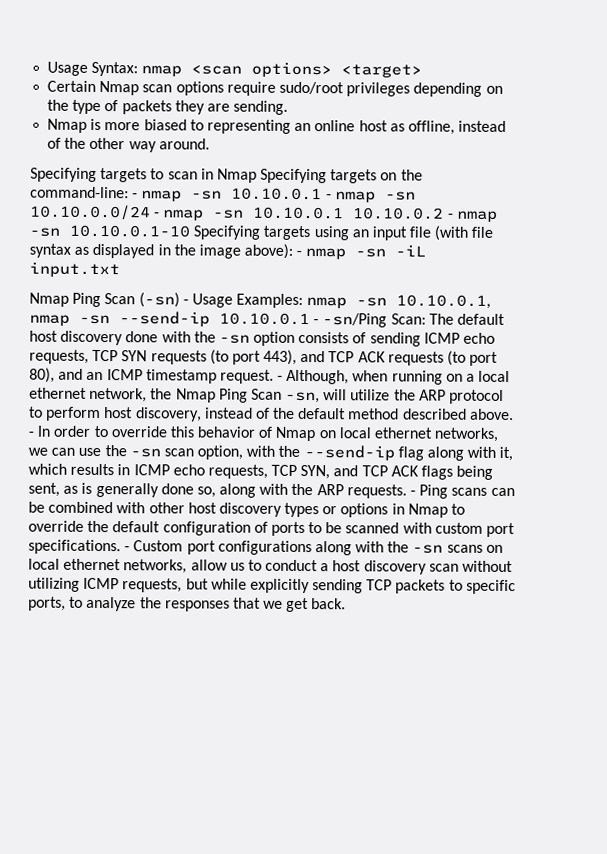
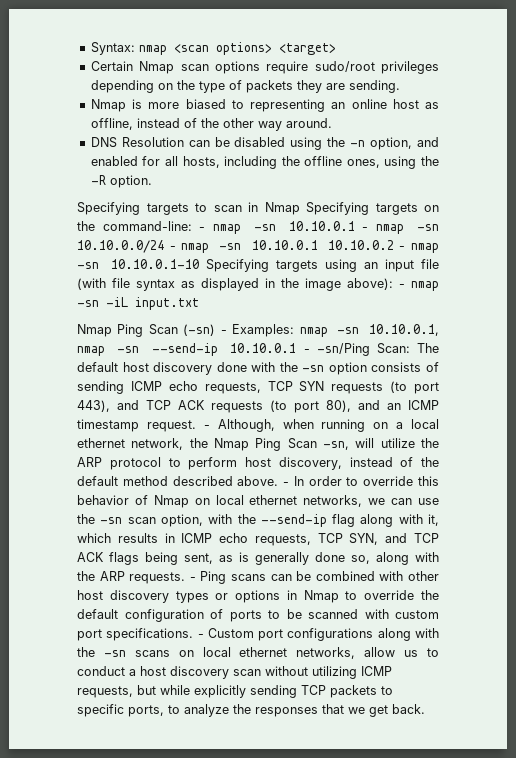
- Usage Syntax: nmap <scan options> <target>
+ Syntax: nmap <scan options> <target>
+ DNS Resolution can be disabled using the -n option, and enabled for all hosts, including the offline ones, using the -R option.
- Nmap Ping Scan (-sn) - Usage Examples: nmap -sn 10.10.0.1, nmap -sn --send-ip 10.10.0.1 - -sn/Ping Scan: The default host discovery done with the -sn option consists of sending ICMP echo requests, TCP SYN requests (to port 443), and TCP ACK requests (to port 80), and an ICMP timestamp request.
+ Nmap Ping Scan (-sn) - Examples: nmap -sn 10.10.0.1, nmap -sn --send-ip 10.10.0.1 - -sn/Ping Scan: The default host discovery done with the -sn option consists of sending ICMP echo requests, TCP SYN requests (to port 443), and TCP ACK requests (to port 80), and an ICMP timestamp request.

